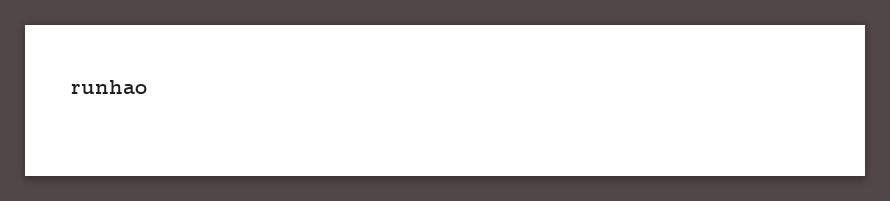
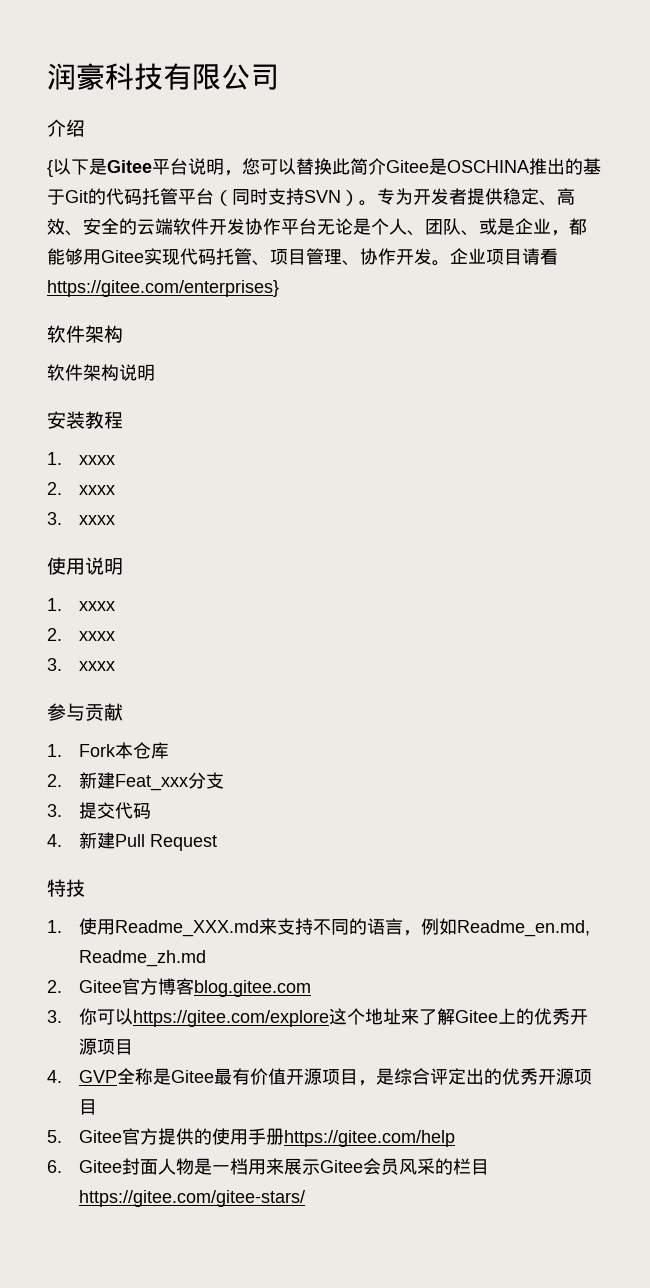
- runhao
+ 润豪科技有限公司
+ 介绍
+ {以下是Gitee平台说明，您可以替换此简介Gitee是OSCHINA推出的基于Git的代码托管平台（同时支持SVN）。专为开发者提供稳定、高效、安全的云端软件开发协作平台无论是个人、团队、或是企业，都能够用Gitee实现代码托管、项目管理、协作开发。企业项目请看https://gitee.com/enterprises}
+ 软件架构
+ 软件架构说明
+ 安装教程
+ 1. xxxx
+ 2. xxxx
+ 3. xxxx
+ 使用说明
+ 1. xxxx
+ 2. xxxx
+ 3. xxxx
+ 参与贡献
+ 1. Fork本仓库
+ 2.新建Feat_xxx分支
+ 3.提交代码
+ 4.新建Pull Request
+ 特技
+ 1.使用Readme_XXX.md来支持不同的语言，例如Readme_en.md, Readme_zh.md
+ 2. Gitee官方博客blog.gitee.com
+ 3.你可以https://gitee.com/explore这个地址来了解Gitee上的优秀开源项目
+ 4. GVP全称是Gitee最有价值开源项目，是综合评定出的优秀开源项目
+ 5. Gitee官方提供的使用手册https://gitee.com/help
+ 6. Gitee封面人物是一档用来展示Gitee会员风采的栏目https://gitee.com/gitee-stars/

